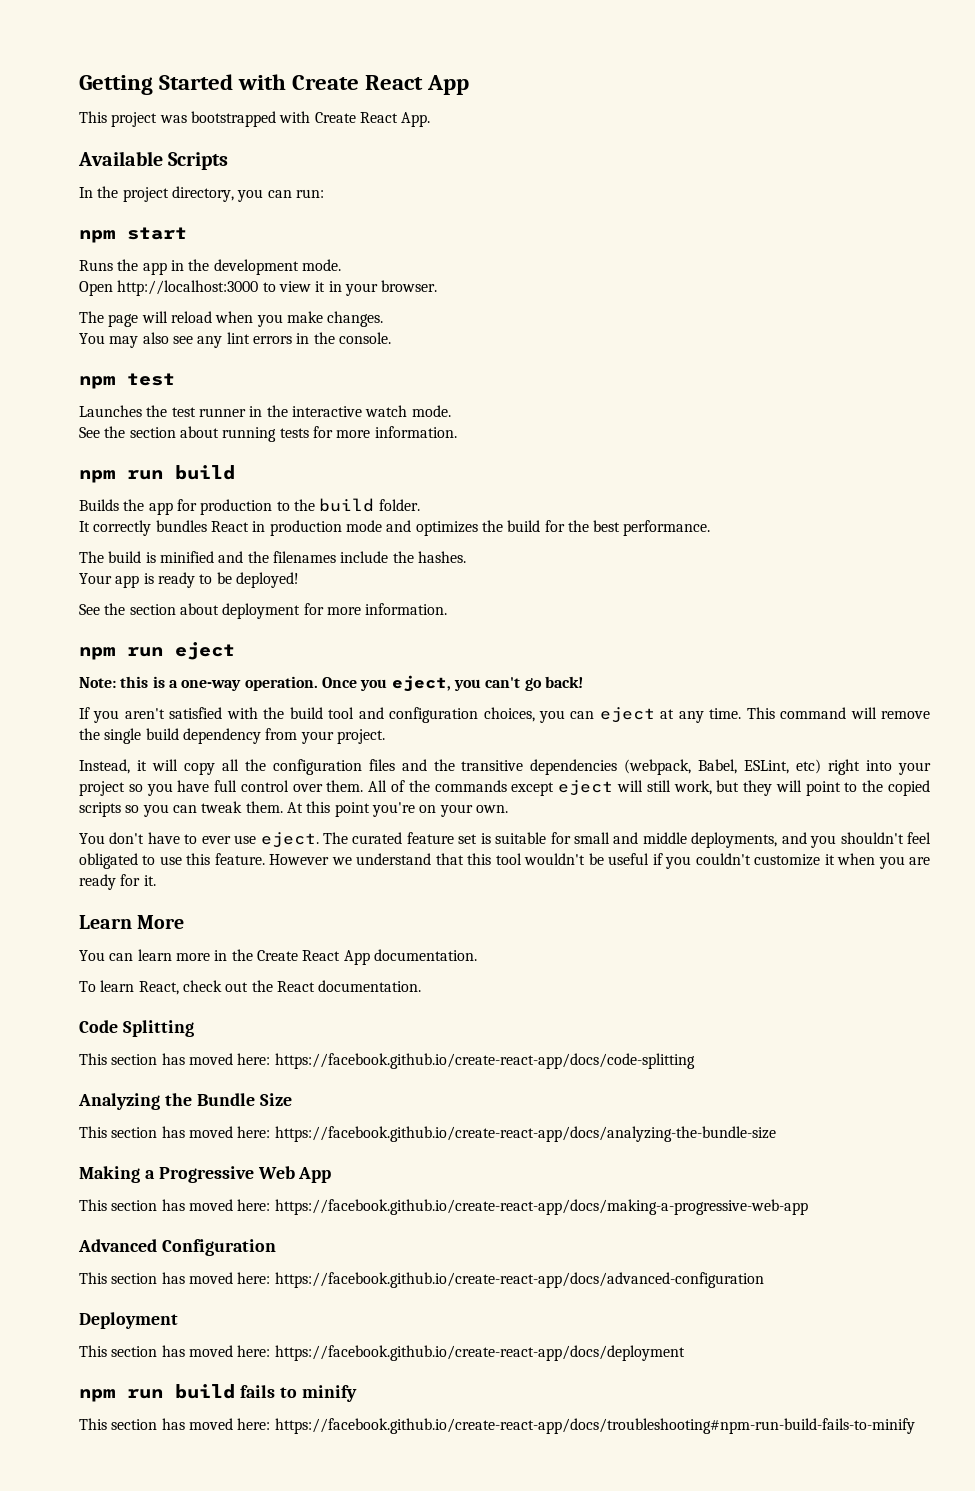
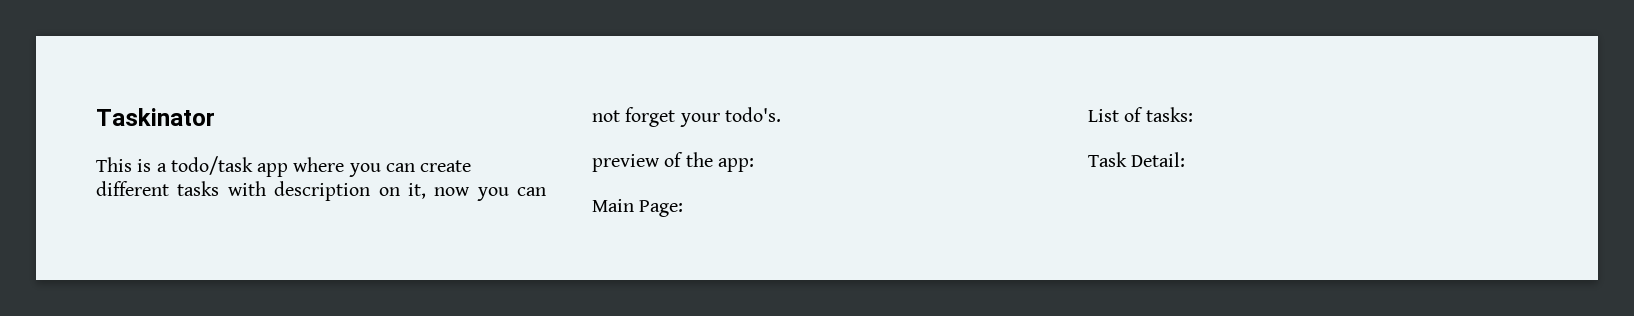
- Getting Started with Create React App
- This project was bootstrapped with Create React App.
- Available Scripts
- In the project directory, you can run:
- npm start
- Runs the app in the development mode.
- Open http://localhost:3000 to view it in your browser.
- The page will reload when you make changes.
- You may also see any lint errors in the console.
- npm test
- Launches the test runner in the interactive watch mode.
- See the section about running tests for more information.
- npm run build
- Builds the app for production to the build folder.
- It correctly bundles React in production mode and optimizes the build for the best performance.
- The build is minified and the filenames include the hashes.
- Your app is ready to be deployed!
- See the section about deployment for more information.
- npm run eject
- Note: this is a one-way operation. Once you eject, you can't go back!
- If you aren't satisfied with the build tool and configuration choices, you can eject at any time. This command will remove the single build dependency from your project.
- Instead, it will copy all the configuration files and the transitive dependencies (webpack, Babel, ESLint, etc) right into your project so you have full control over them. All of the commands except eject will still work, but they will point to the copied scripts so you can tweak them. At this point you're on your own.
- You don't have to ever use eject. The curated feature set is suitable for small and middle deployments, and you shouldn't feel obligated to use this feature. However we understand that this tool wouldn't be useful if you couldn't customize it when you are ready for it.
- Learn More
- You can learn more in the Create React App documentation.
- To learn React, check out the React documentation.
- Code Splitting
- This section has moved here: https://facebook.github.io/create-react-app/docs/code-splitting
- Analyzing the Bundle Size
- This section has moved here: https://facebook.github.io/create-react-app/docs/analyzing-the-bundle-size
- Making a Progressive Web App
- This section has moved here: https://facebook.github.io/create-react-app/docs/making-a-progressive-web-app
- Advanced Configuration
- This section has moved here: https://facebook.github.io/create-react-app/docs/advanced-configuration
- Deployment
- This section has moved here: https://facebook.github.io/create-react-app/docs/deployment
- npm run build fails to minify
- This section has moved here: https://facebook.github.io/create-react-app/docs/troubleshooting#npm-run-build-fails-to-minify
+ Taskinator
+ This is a todo/task app where you can create different tasks with description on it, now you can not forget your todo's.
+ preview of the app:
+ Main Page:
+ List of tasks:
+ Task Detail:

